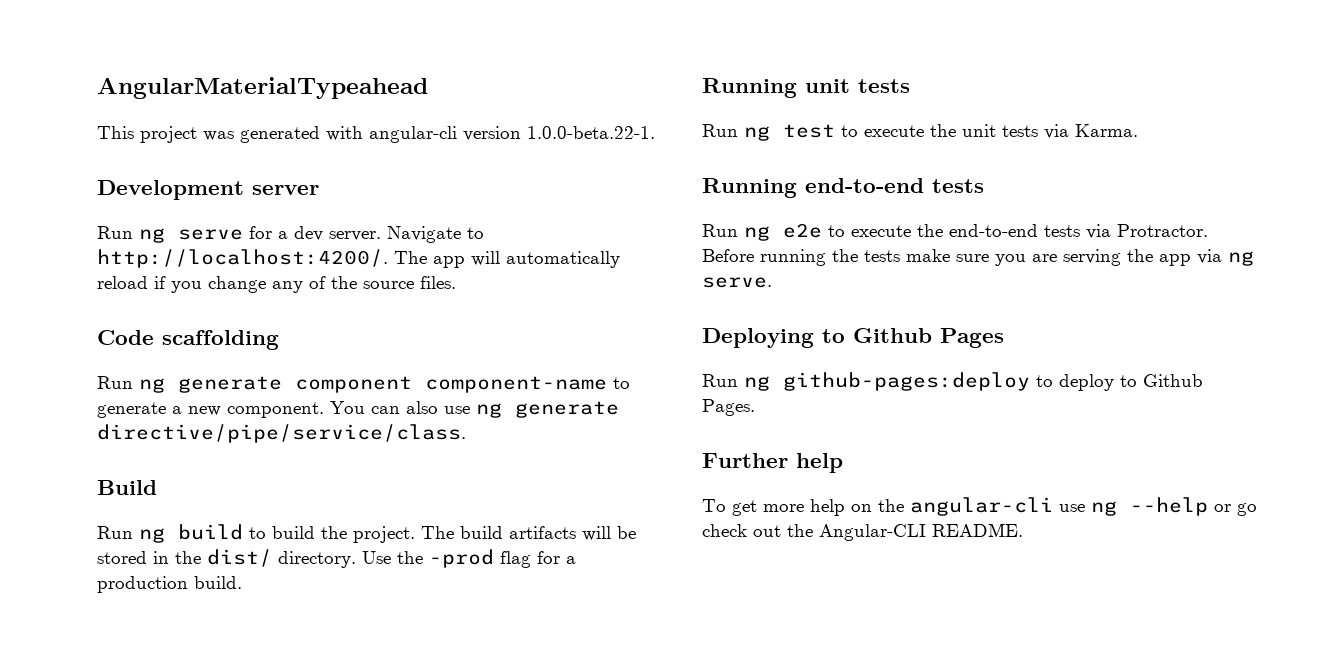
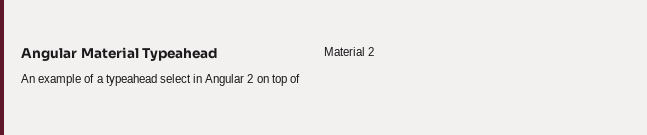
- AngularMaterialTypeahead
- This project was generated with angular-cli version 1.0.0-beta.22-1.
- Development server
- Run ng serve for a dev server. Navigate to http://localhost:4200/. The app will automatically reload if you change any of the source files.
- Code scaffolding
- Run ng generate component component-name to generate a new component. You can also use ng generate directive/pipe/service/class.
- Build
- Run ng build to build the project. The build artifacts will be stored in the dist/ directory. Use the -prod flag for a production build.
- Running unit tests
- Run ng test to execute the unit tests via Karma.
- Running end-to-end tests
- Run ng e2e to execute the end-to-end tests via Protractor. Before running the tests make sure you are serving the app via ng serve.
- Deploying to Github Pages
- Run ng github-pages:deploy to deploy to Github Pages.
- Further help
- To get more help on the angular-cli use ng --help or go check out the Angular-CLI README.
+ Angular Material Typeahead
+ An example of a typeahead select in Angular 2 on top of Material 2

